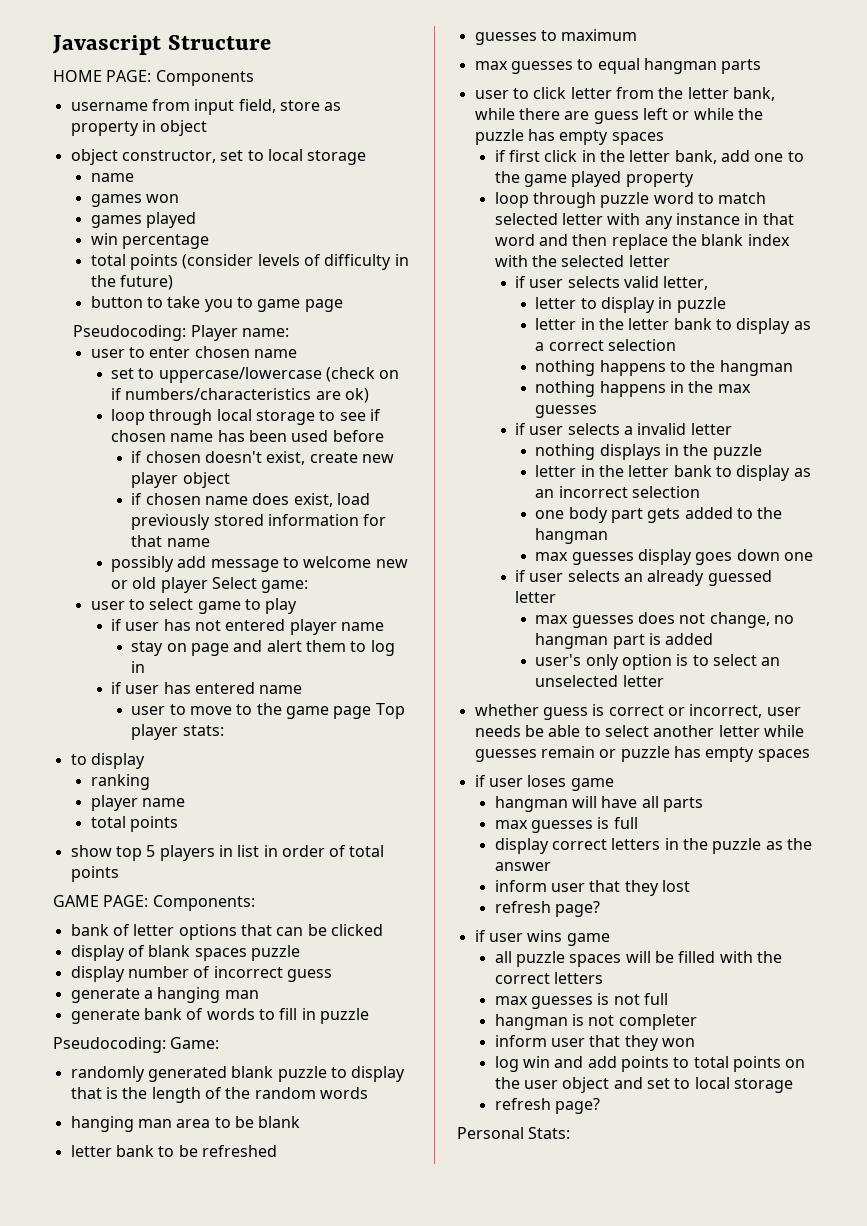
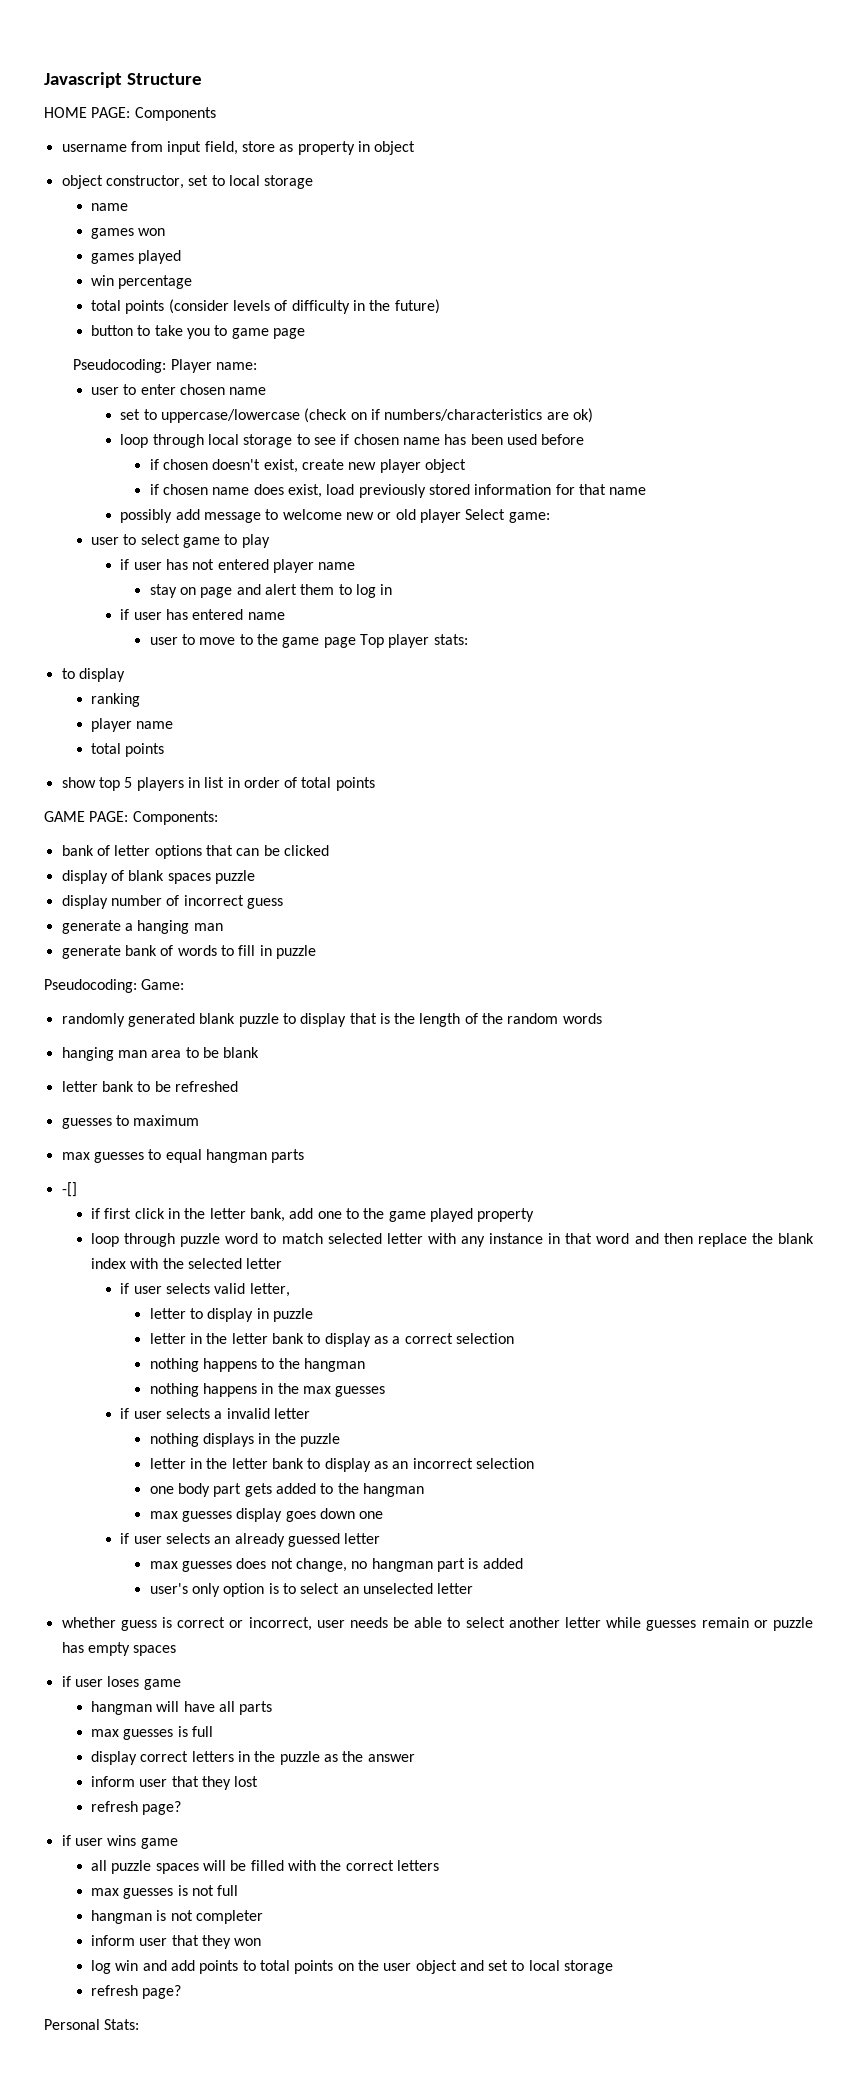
- user to click letter from the letter bank, while there are guess left or while the puzzle has empty spaces
+ -[]

